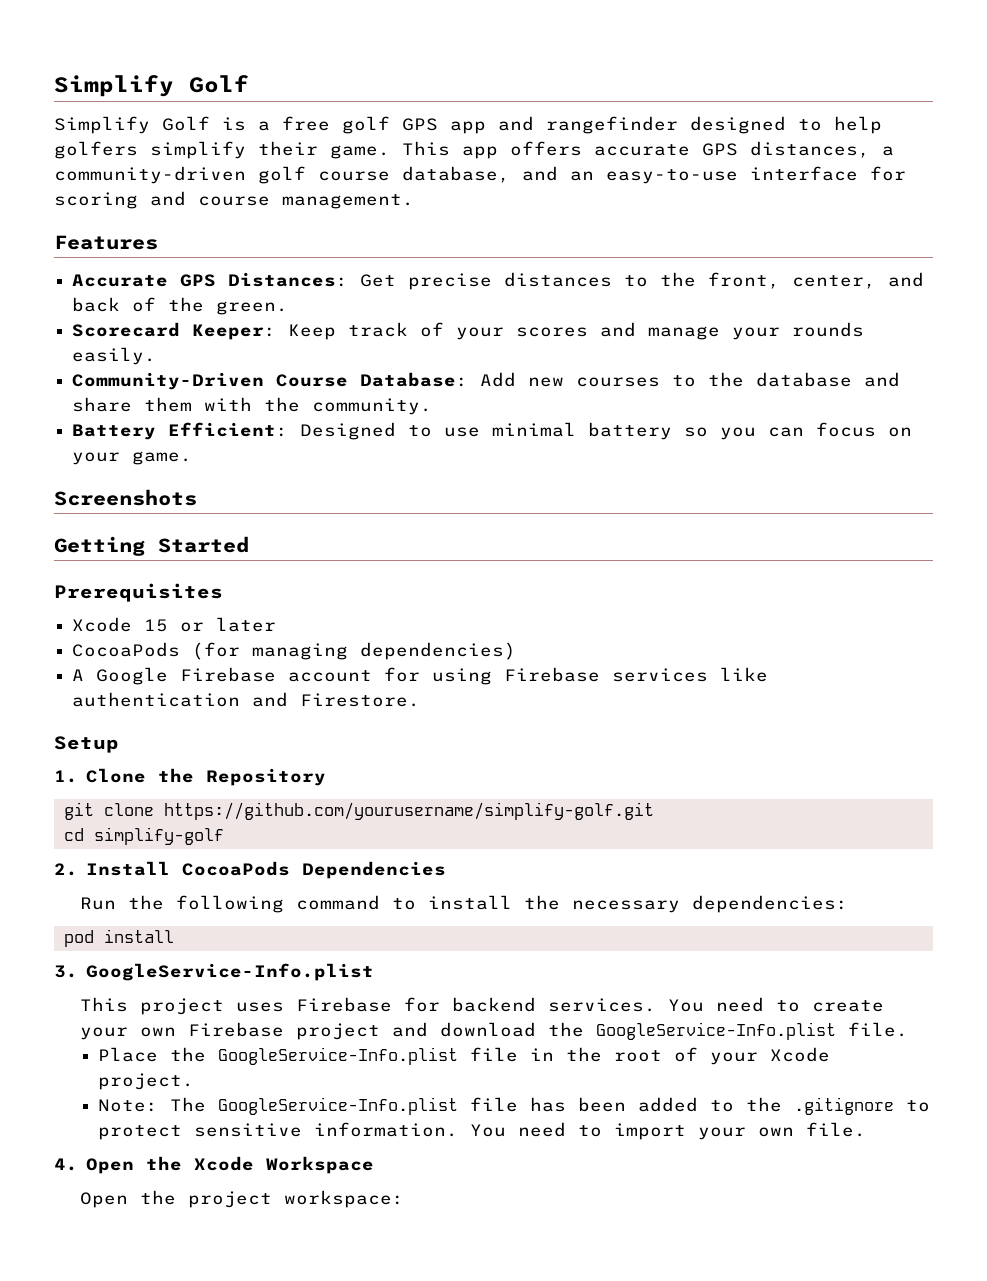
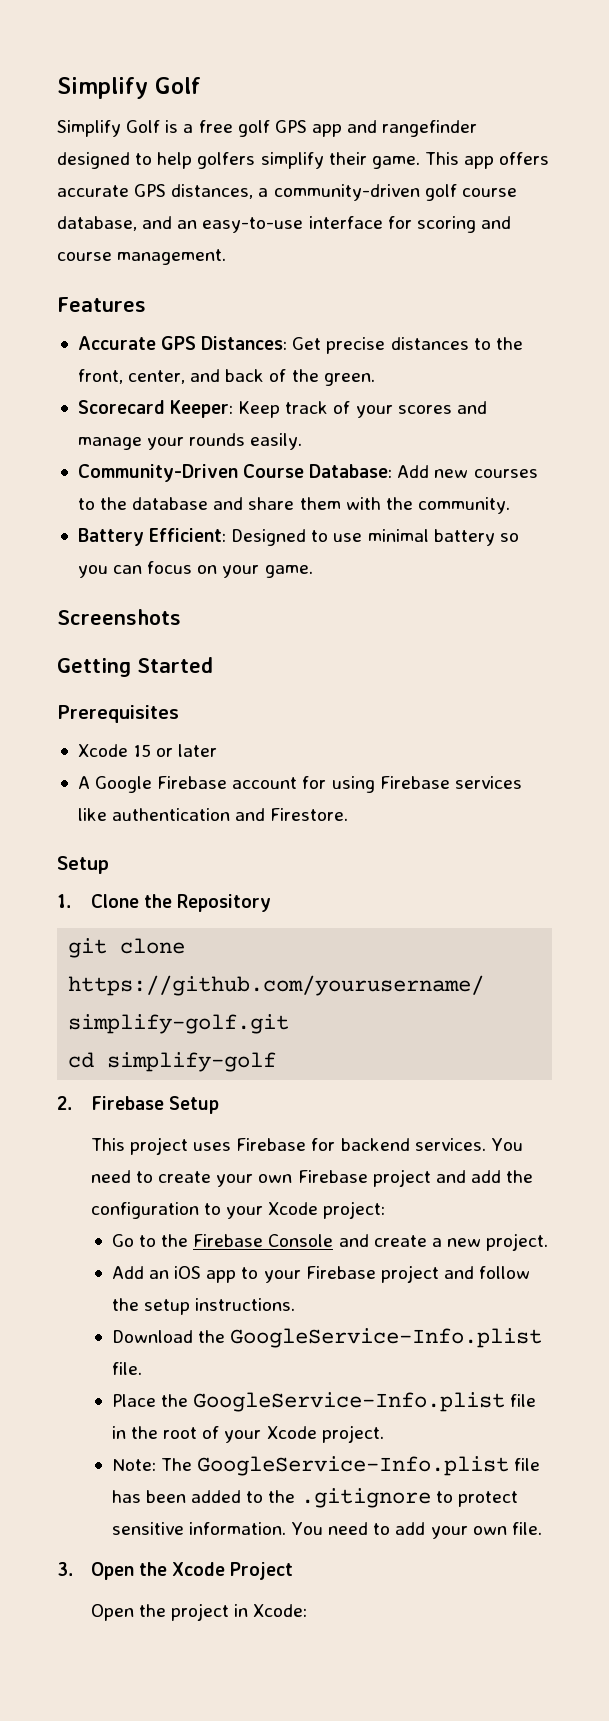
- CocoaPods (for managing dependencies)
- 2. Install CocoaPods Dependencies
- Run the following command to install the necessary dependencies:
- pod install
- 3. GoogleService-Info.plist
+ 2. Firebase Setup
- You need to create your own Firebase project and download the GoogleService-Info.plist file.
+ You need to create your own Firebase project and add the configuration to your Xcode project:
+ Go to the Firebase Console and create a new project.
+ Add an iOS app to your Firebase project and follow the setup instructions.
+ Download the GoogleService-Info.plist file.
- You need to import your own file.
+ You need to add your own file.
- 4. Open the Xcode Workspace
+ 3. Open the Xcode Project
- Open the project workspace:
+ Open the project in Xcode:

